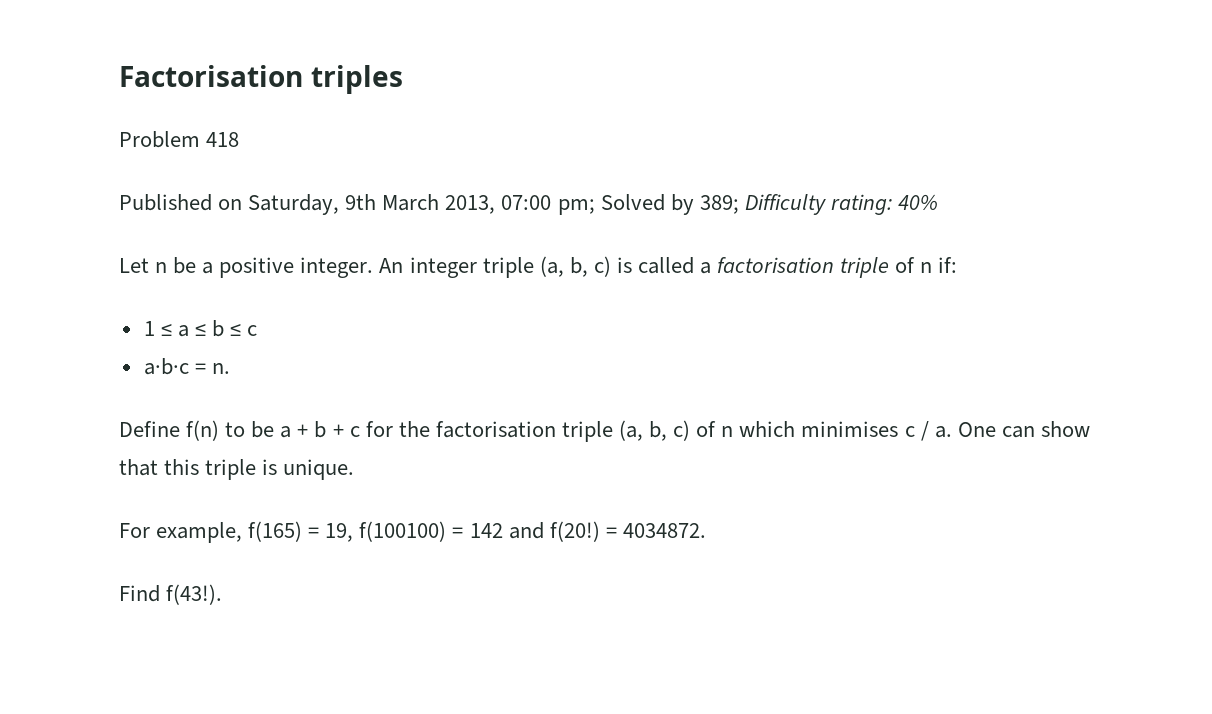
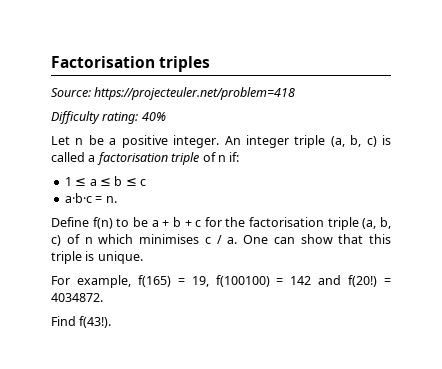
- Problem 418
- Published on Saturday, 9th March 2013, 07:00 pm; Solved by 389; Difficulty rating: 40%
+ Source: https://projecteuler.net/problem=418
+ Difficulty rating: 40%

